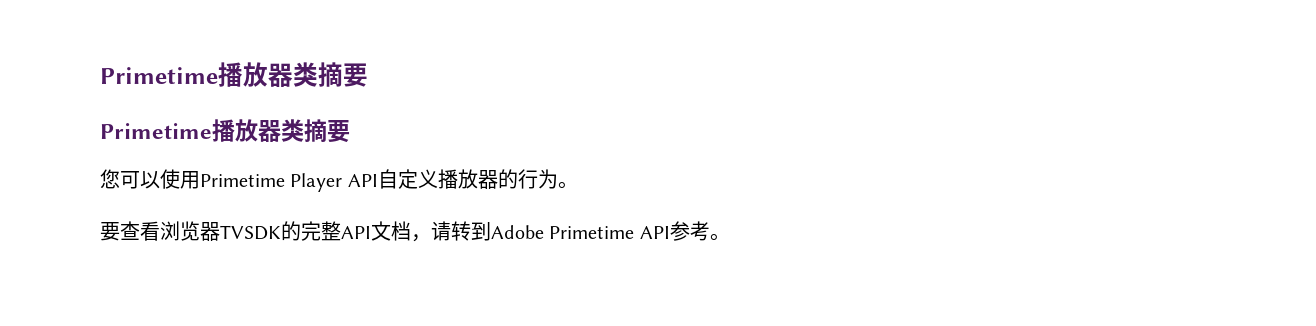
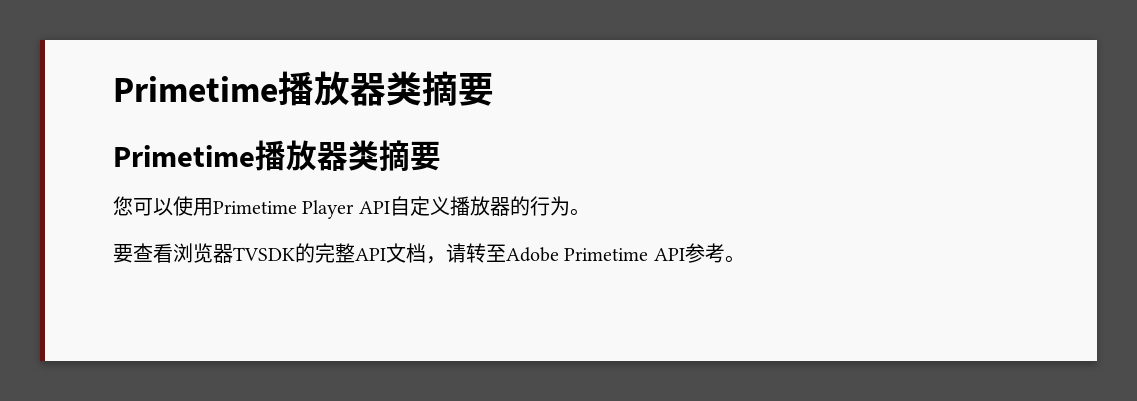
- 要查看浏览器TVSDK的完整API文档，请转到Adobe Primetime API参考。
+ 要查看浏览器TVSDK的完整API文档，请转至Adobe Primetime API参考。

